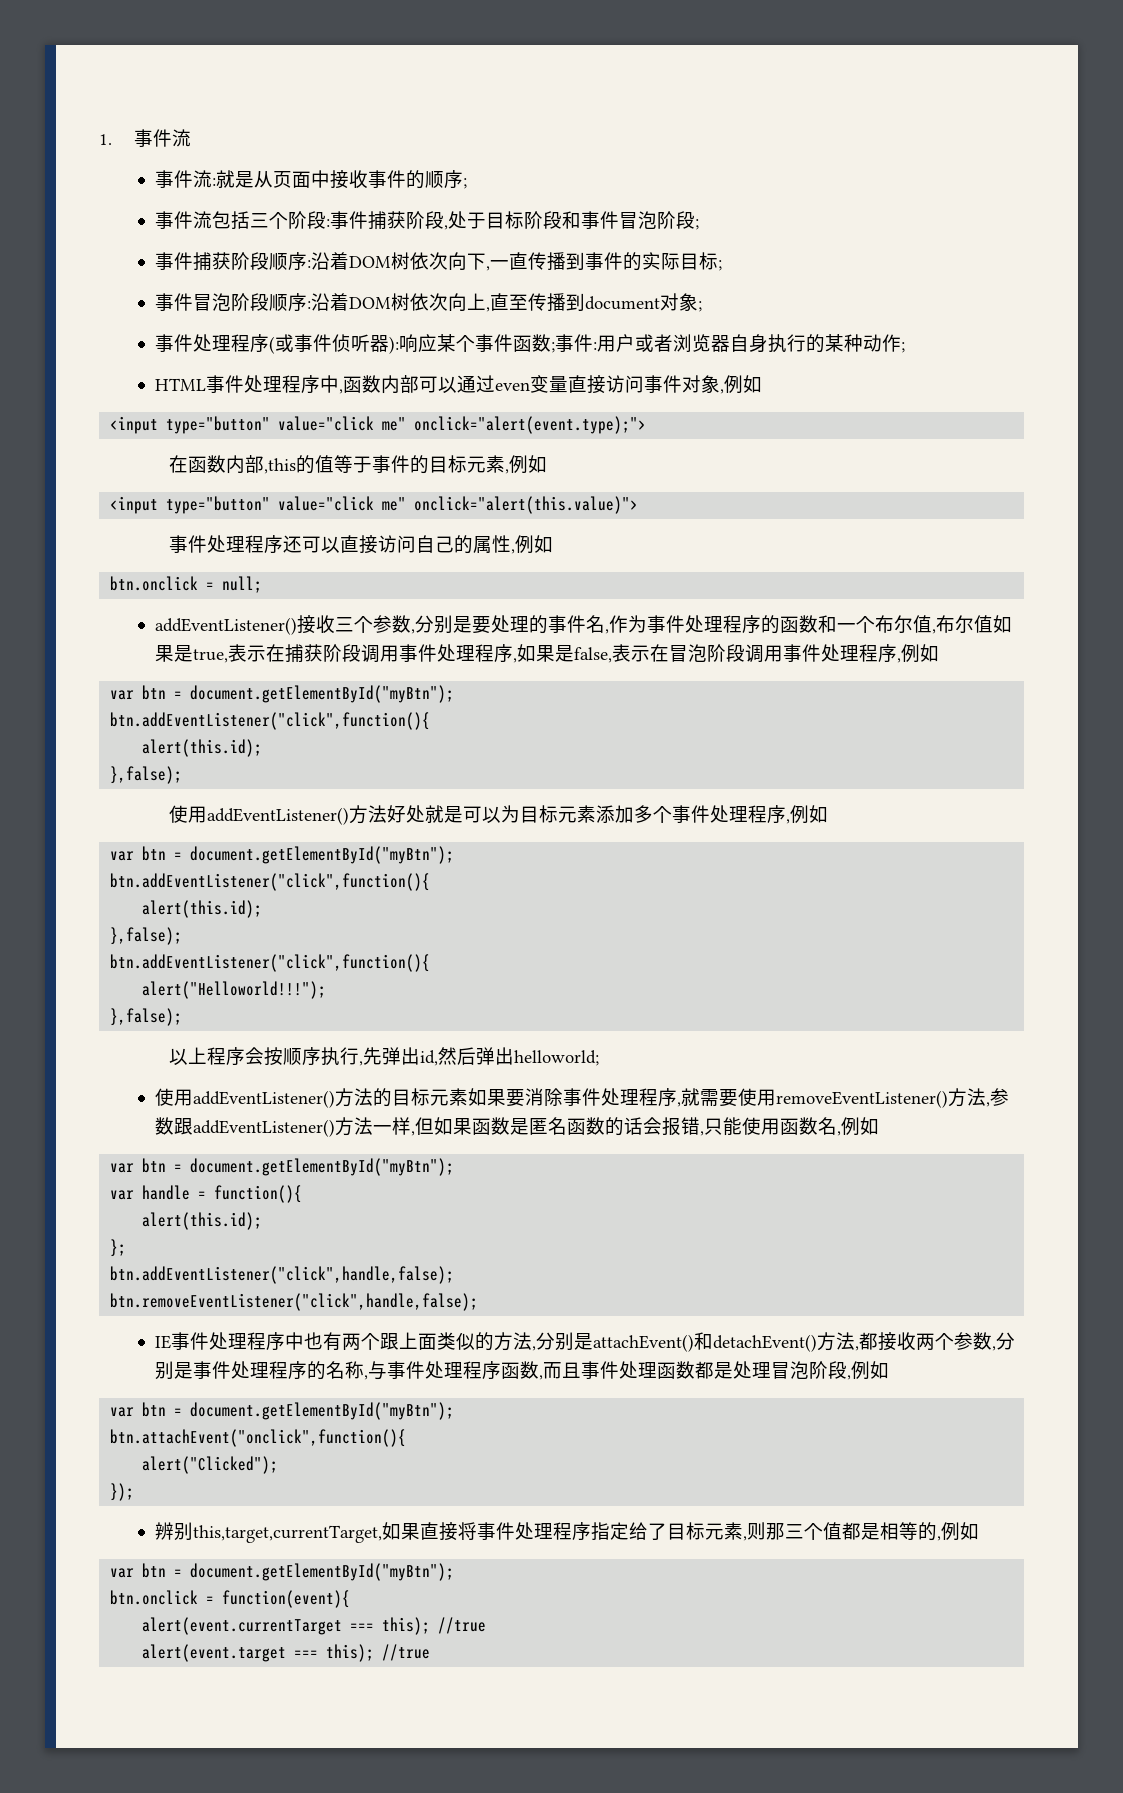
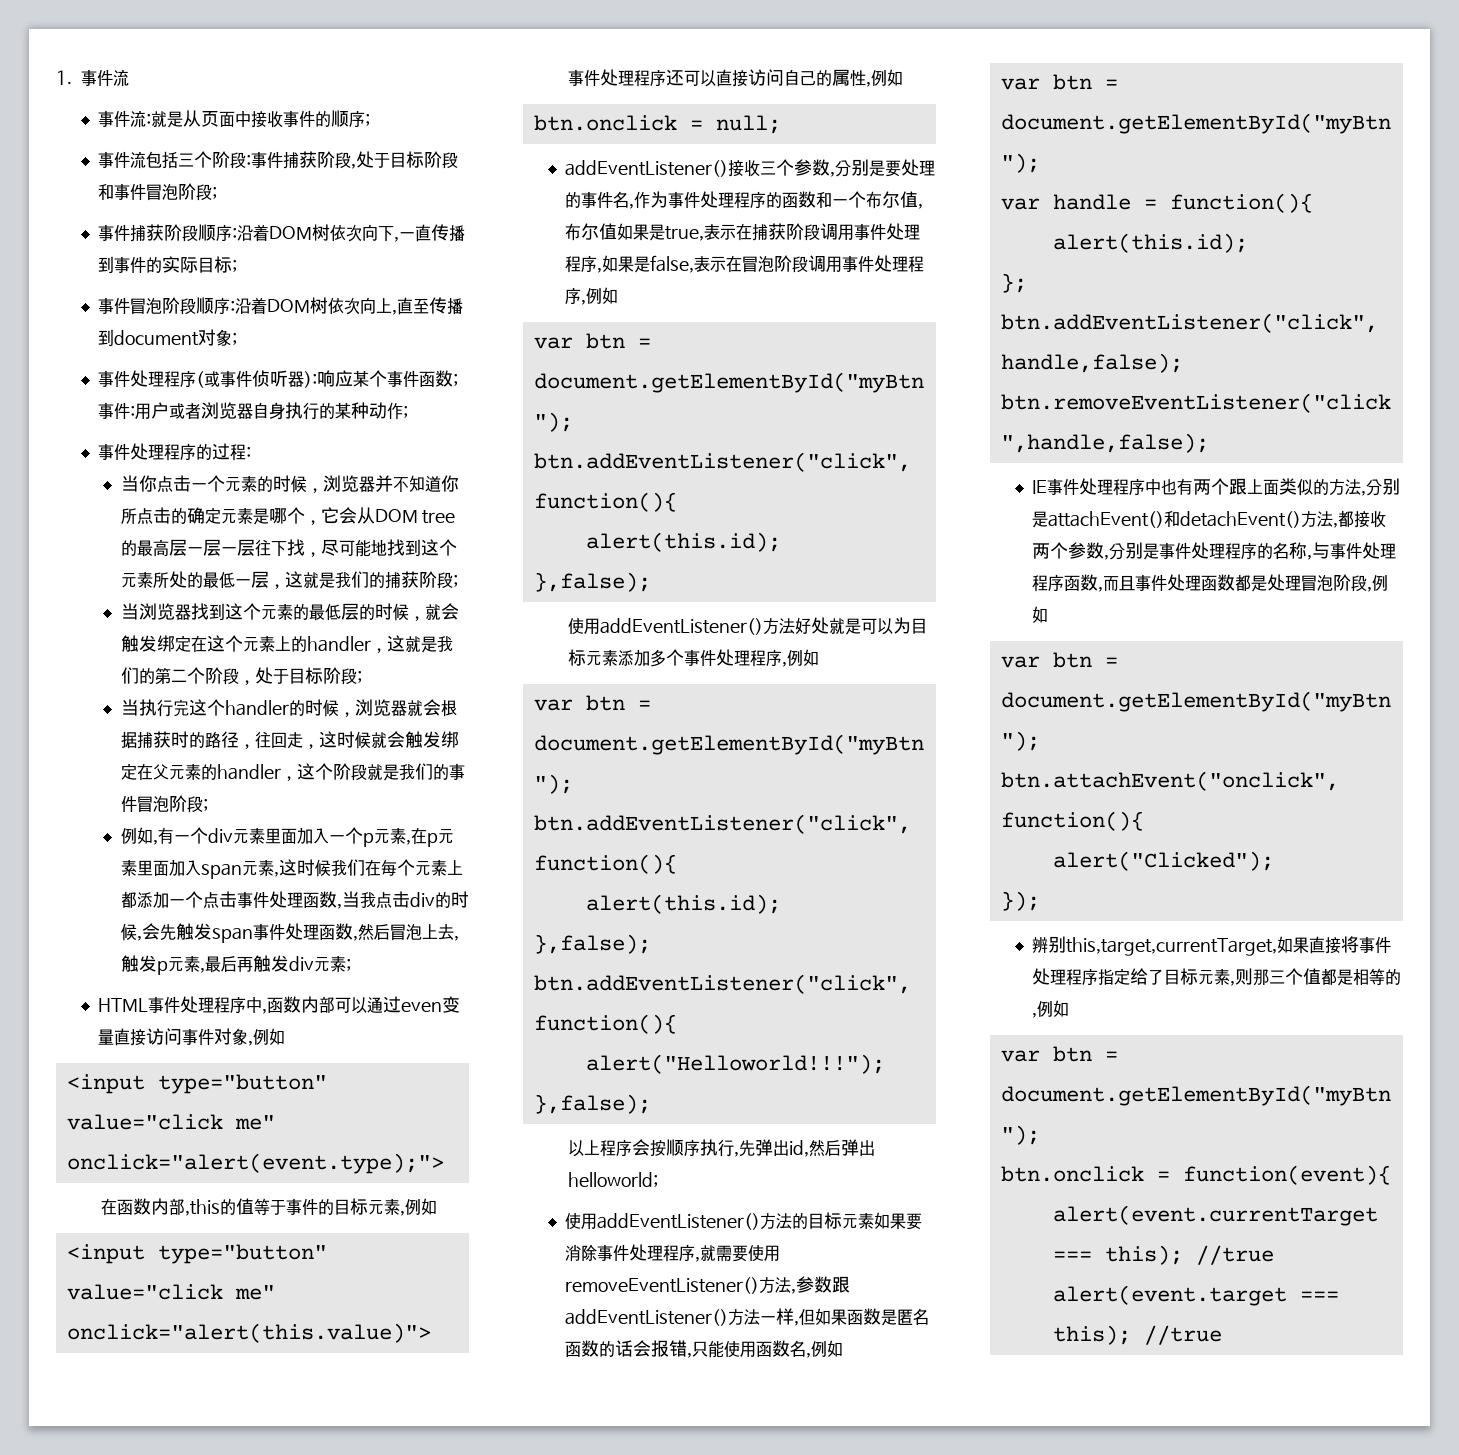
+ 事件处理程序的过程:
+ 当你点击一个元素的时候，浏览器并不知道你所点击的确定元素是哪个，它会从DOM tree的最高层一层一层往下找，尽可能地找到这个元素所处的最低一层，这就是我们的捕获阶段;
+ 当浏览器找到这个元素的最低层的时候，就会触发绑定在这个元素上的handler，这就是我们的第二个阶段，处于目标阶段;
+ 当执行完这个handler的时候，浏览器就会根据捕获时的路径，往回走，这时候就会触发绑定在父元素的handler，这个阶段就是我们的事件冒泡阶段;
+ 例如,有一个div元素里面加入一个p元素,在p元素里面加入span元素,这时候我们在每个元素上都添加一个点击事件处理函数,当我点击div的时候,会先触发span事件处理函数,然后冒泡上去,触发p元素,最后再触发div元素;

